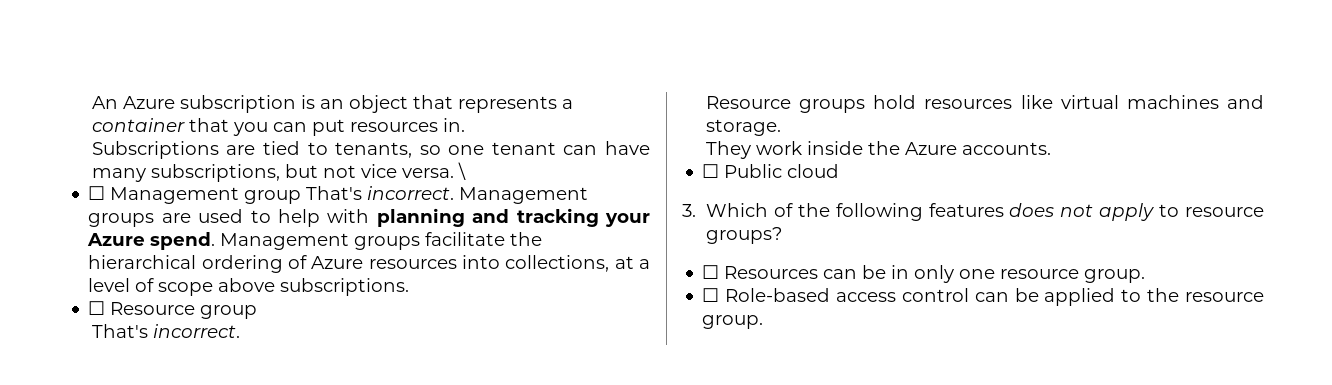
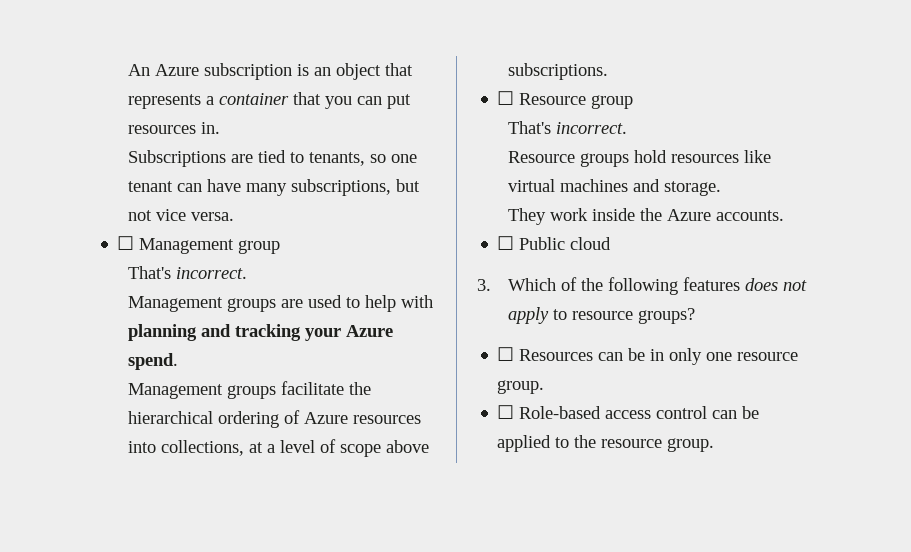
- \
- ☐ Management group That's incorrect. Management groups are used to help with planning and tracking your Azure spend. Management groups facilitate the hierarchical ordering of Azure resources into collections, at a level of scope above subscriptions.
+ ☐ Management group
+ That's incorrect.
+ Management groups are used to help with planning and tracking your Azure spend.
+ Management groups facilitate the hierarchical ordering of Azure resources into collections, at a level of scope above subscriptions.

